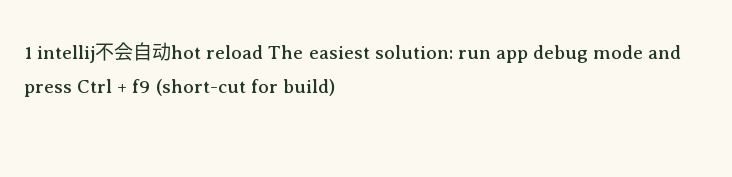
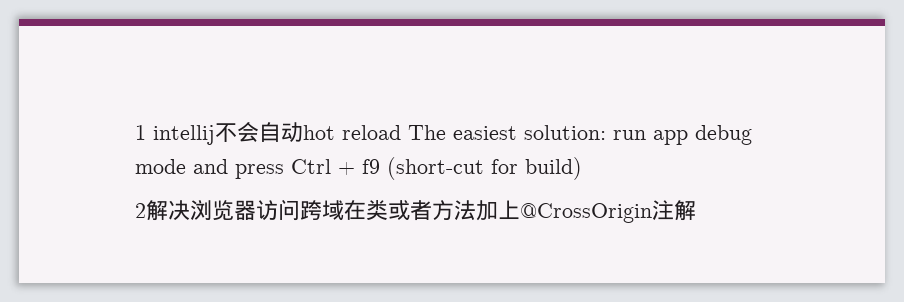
+ 2解决浏览器访问跨域在类或者方法加上@CrossOrigin注解

